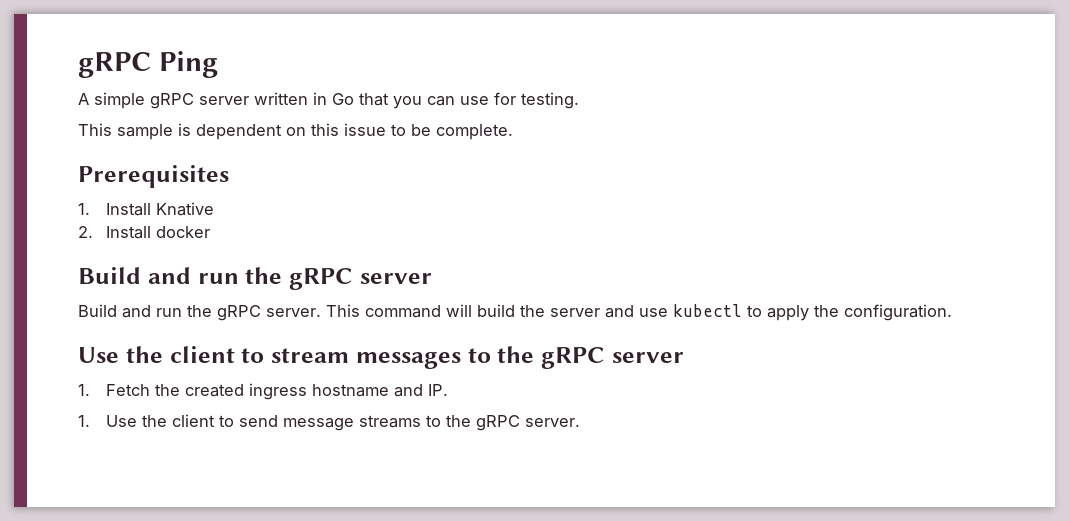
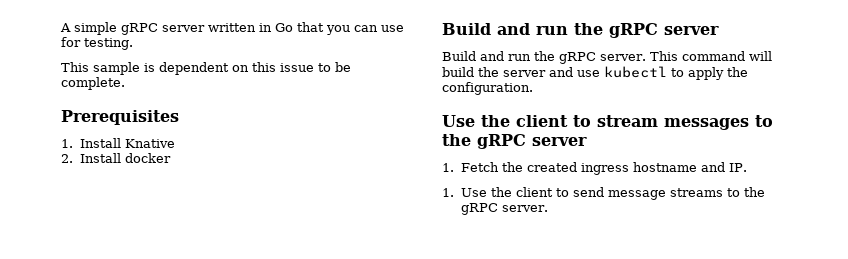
- gRPC Ping

